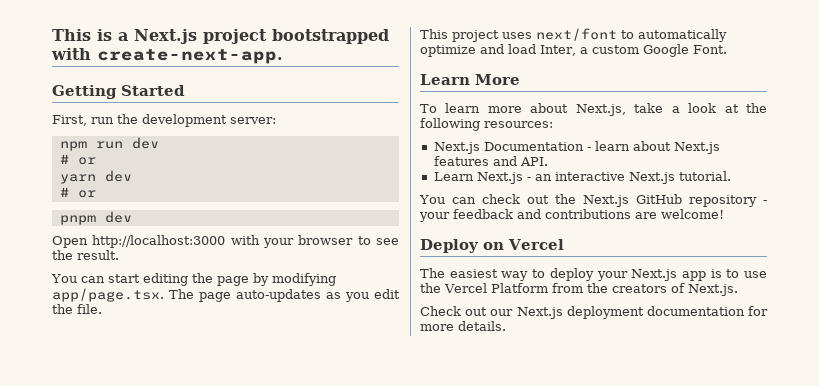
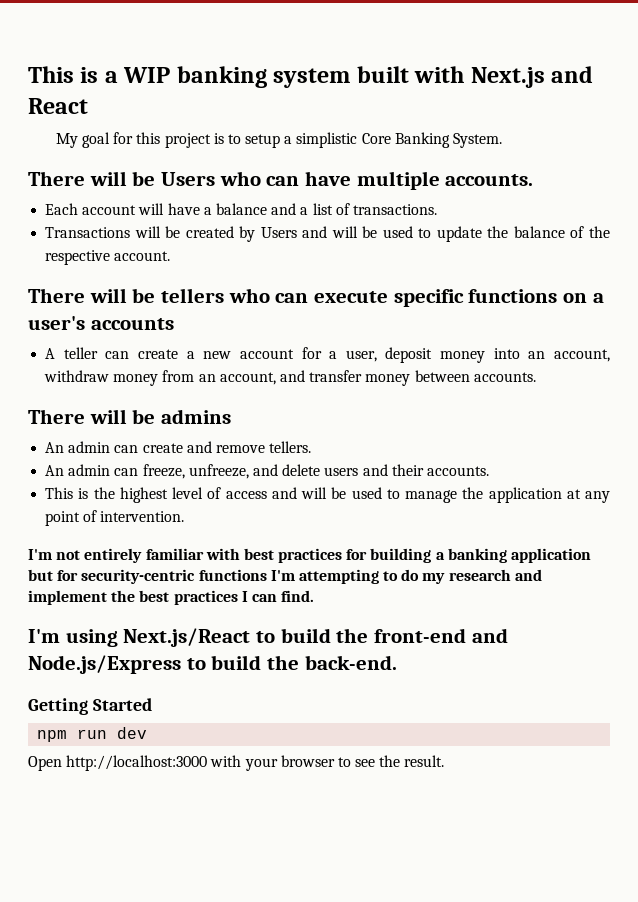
- This is a Next.js project bootstrapped with create-next-app.
+ This is a WIP banking system built with Next.js and React
+ My goal for this project is to setup a simplistic Core Banking System.
+ There will be Users who can have multiple accounts.
+ Each account will have a balance and a list of transactions.
+ Transactions will be created by Users and will be used to update the balance of the respective account.
+ There will be tellers who can execute specific functions on a user's accounts
+ A teller can create a new account for a user, deposit money into an account, withdraw money from an account, and transfer money between accounts.
+ There will be admins
+ An admin can create and remove tellers.
+ An admin can freeze, unfreeze, and delete users and their accounts.
+ This is the highest level of access and will be used to manage the application at any point of intervention.
+ I'm not entirely familiar with best practices for building a banking application but for security-centric functions I'm attempting to do my research and implement the best practices I can find.
+ I'm using Next.js/React to build the front-end and Node.js/Express to build the back-end.
  Getting Started
- First, run the development server:
  npm run dev
- # or
- yarn dev
- # or
- pnpm dev
- You can start editing the page by modifying app/page.tsx. The page auto-updates as you edit the file.
- This project uses next/font to automatically optimize and load Inter, a custom Google Font.
- Learn More
- To learn more about Next.js, take a look at the following resources:
- Next.js Documentation - learn about Next.js features and API.
- Learn Next.js - an interactive Next.js tutorial.
- You can check out the Next.js GitHub repository - your feedback and contributions are welcome!
- Deploy on Vercel
- The easiest way to deploy your Next.js app is to use the Vercel Platform from the creators of Next.js.
- Check out our Next.js deployment documentation for more details.

